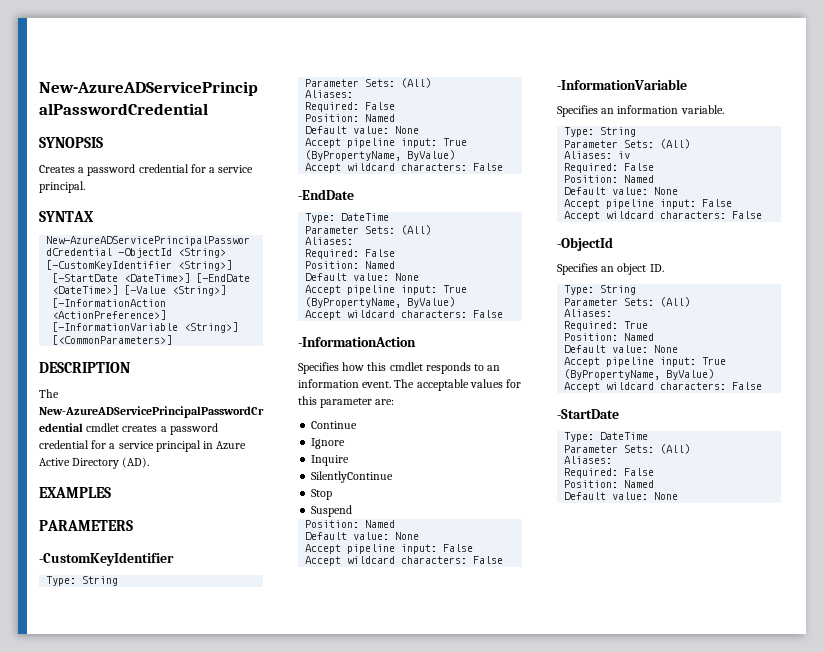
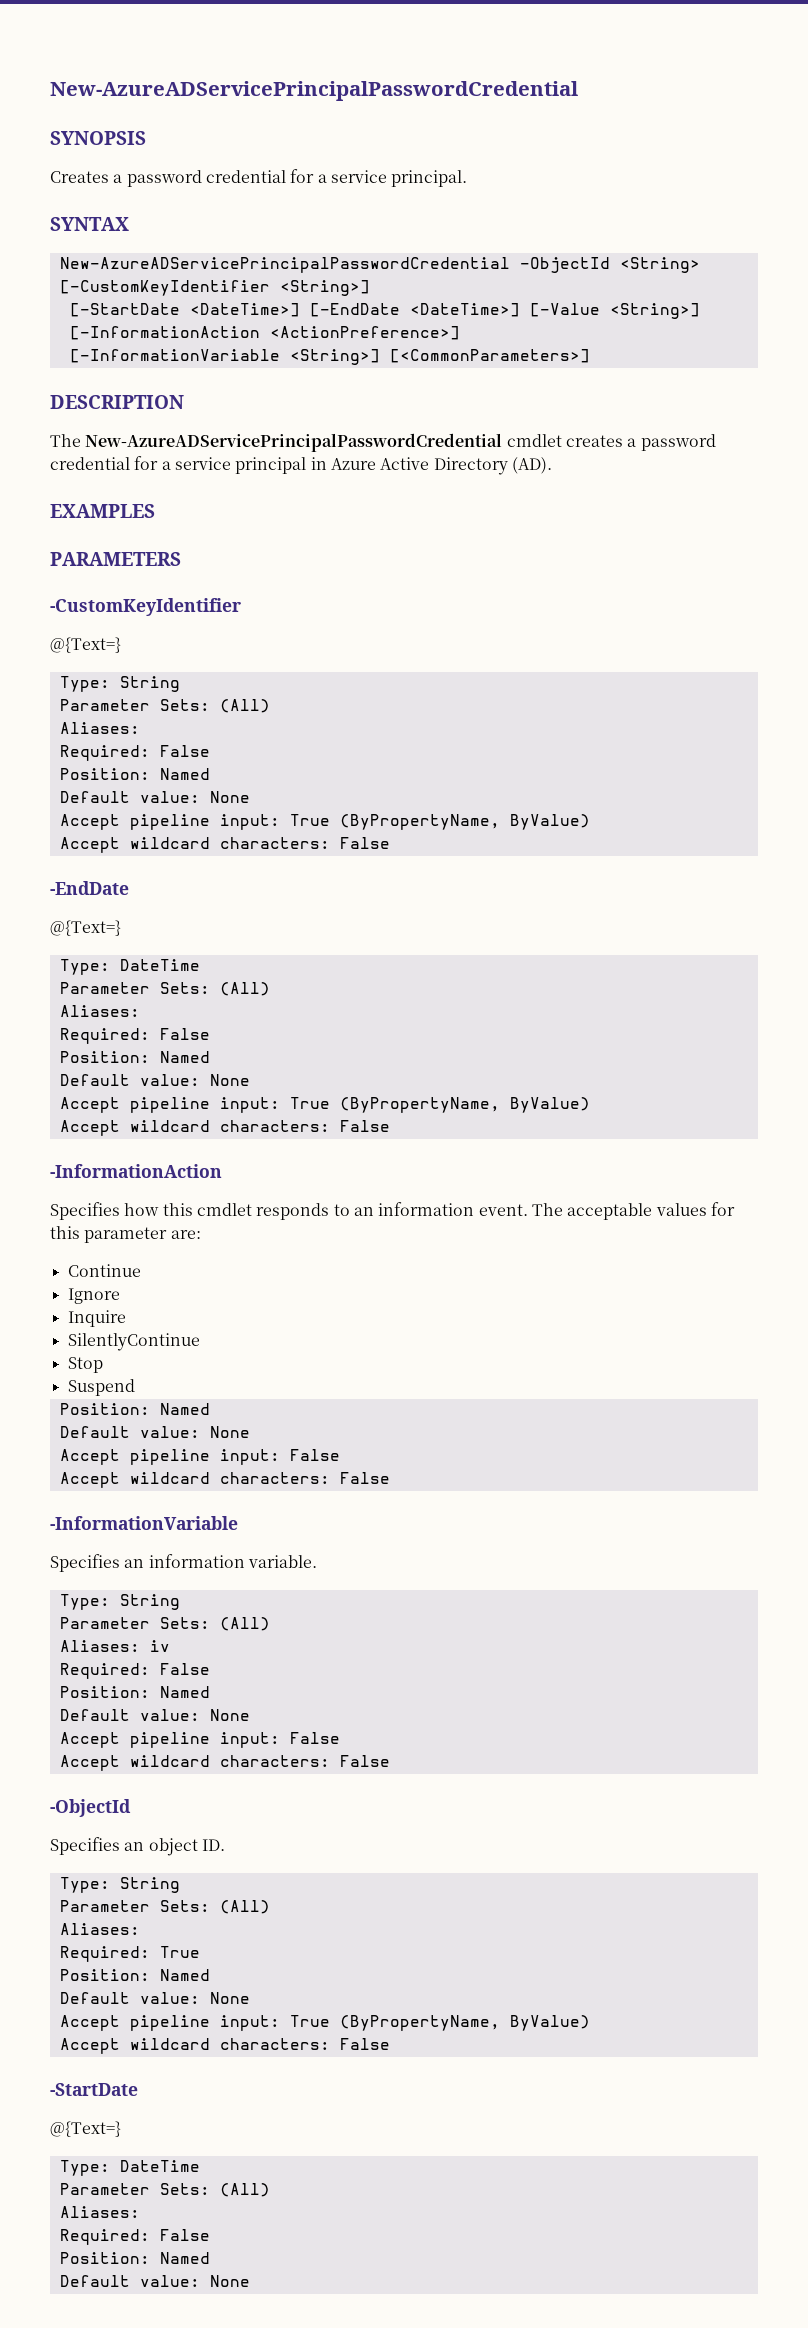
  -CustomKeyIdentifier
+ @{Text=}
  -EndDate
+ @{Text=}
  -StartDate
+ @{Text=}

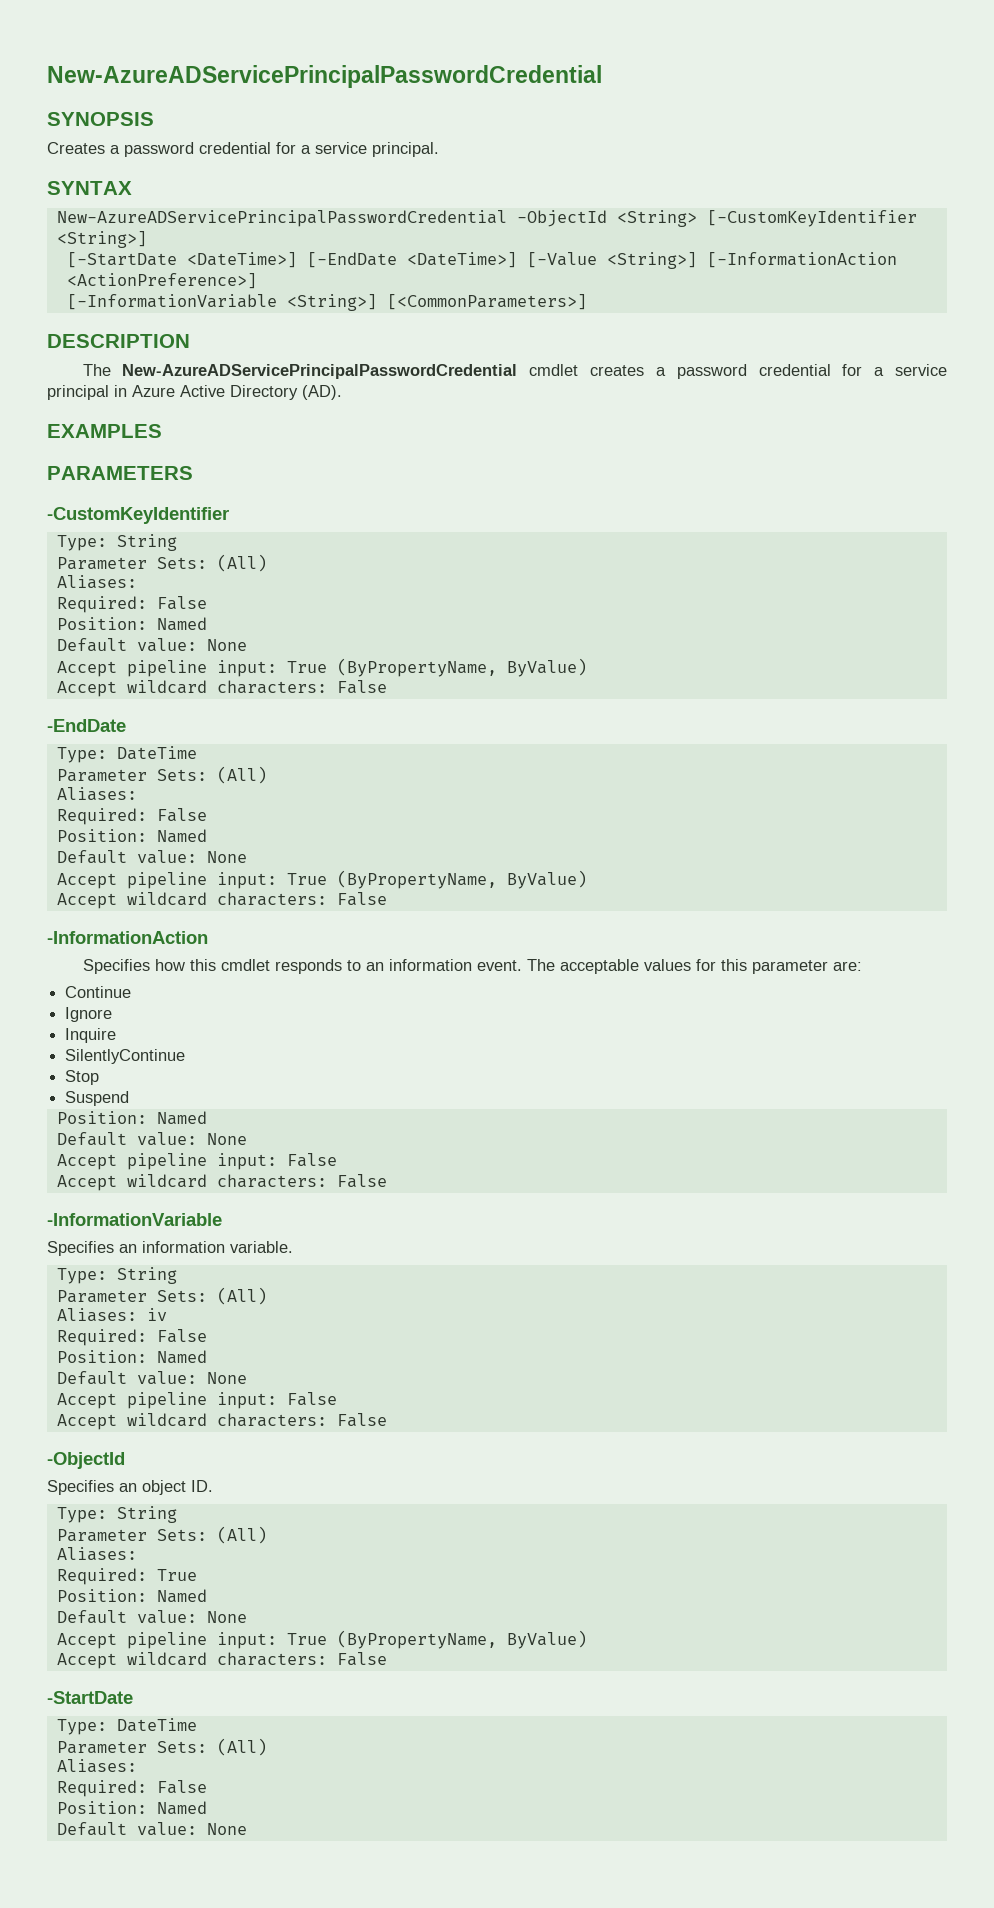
  -CustomKeyIdentifier
- @{Text=}
  -EndDate
- @{Text=}
  -StartDate
- @{Text=}

